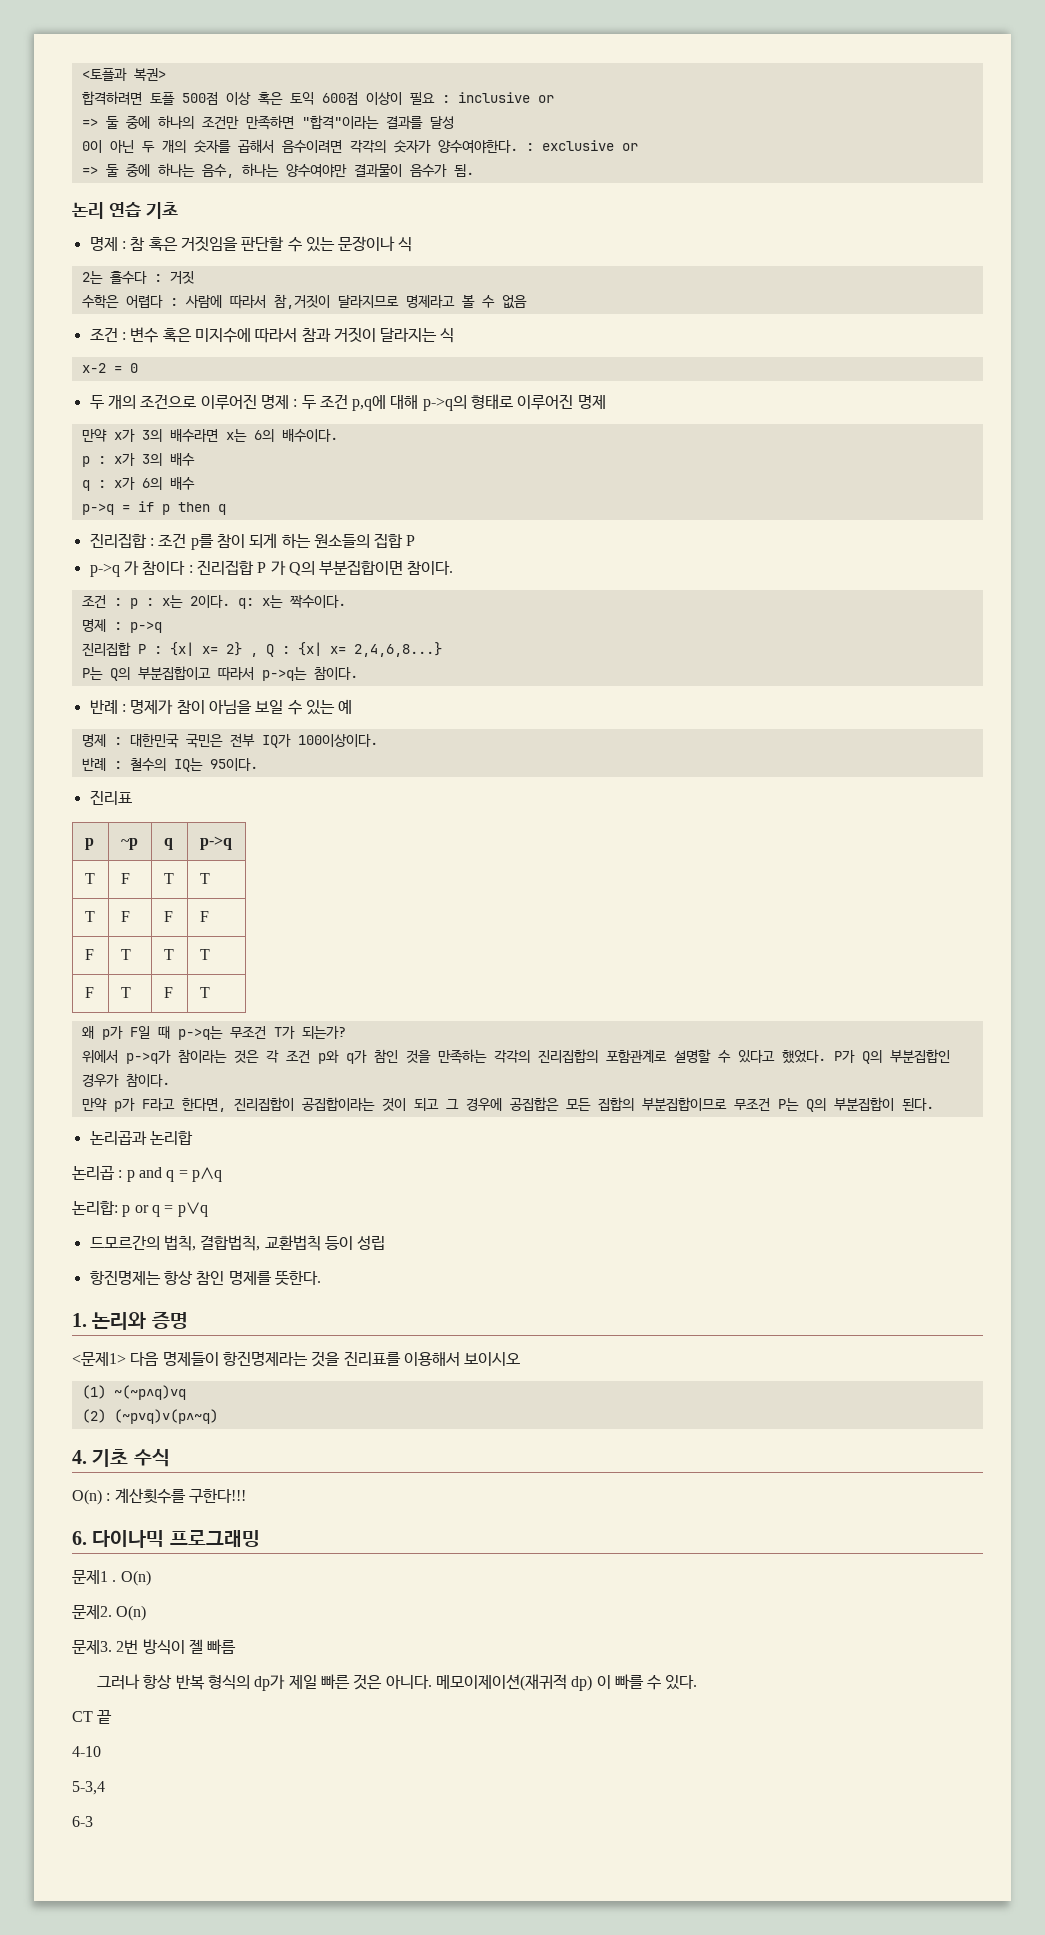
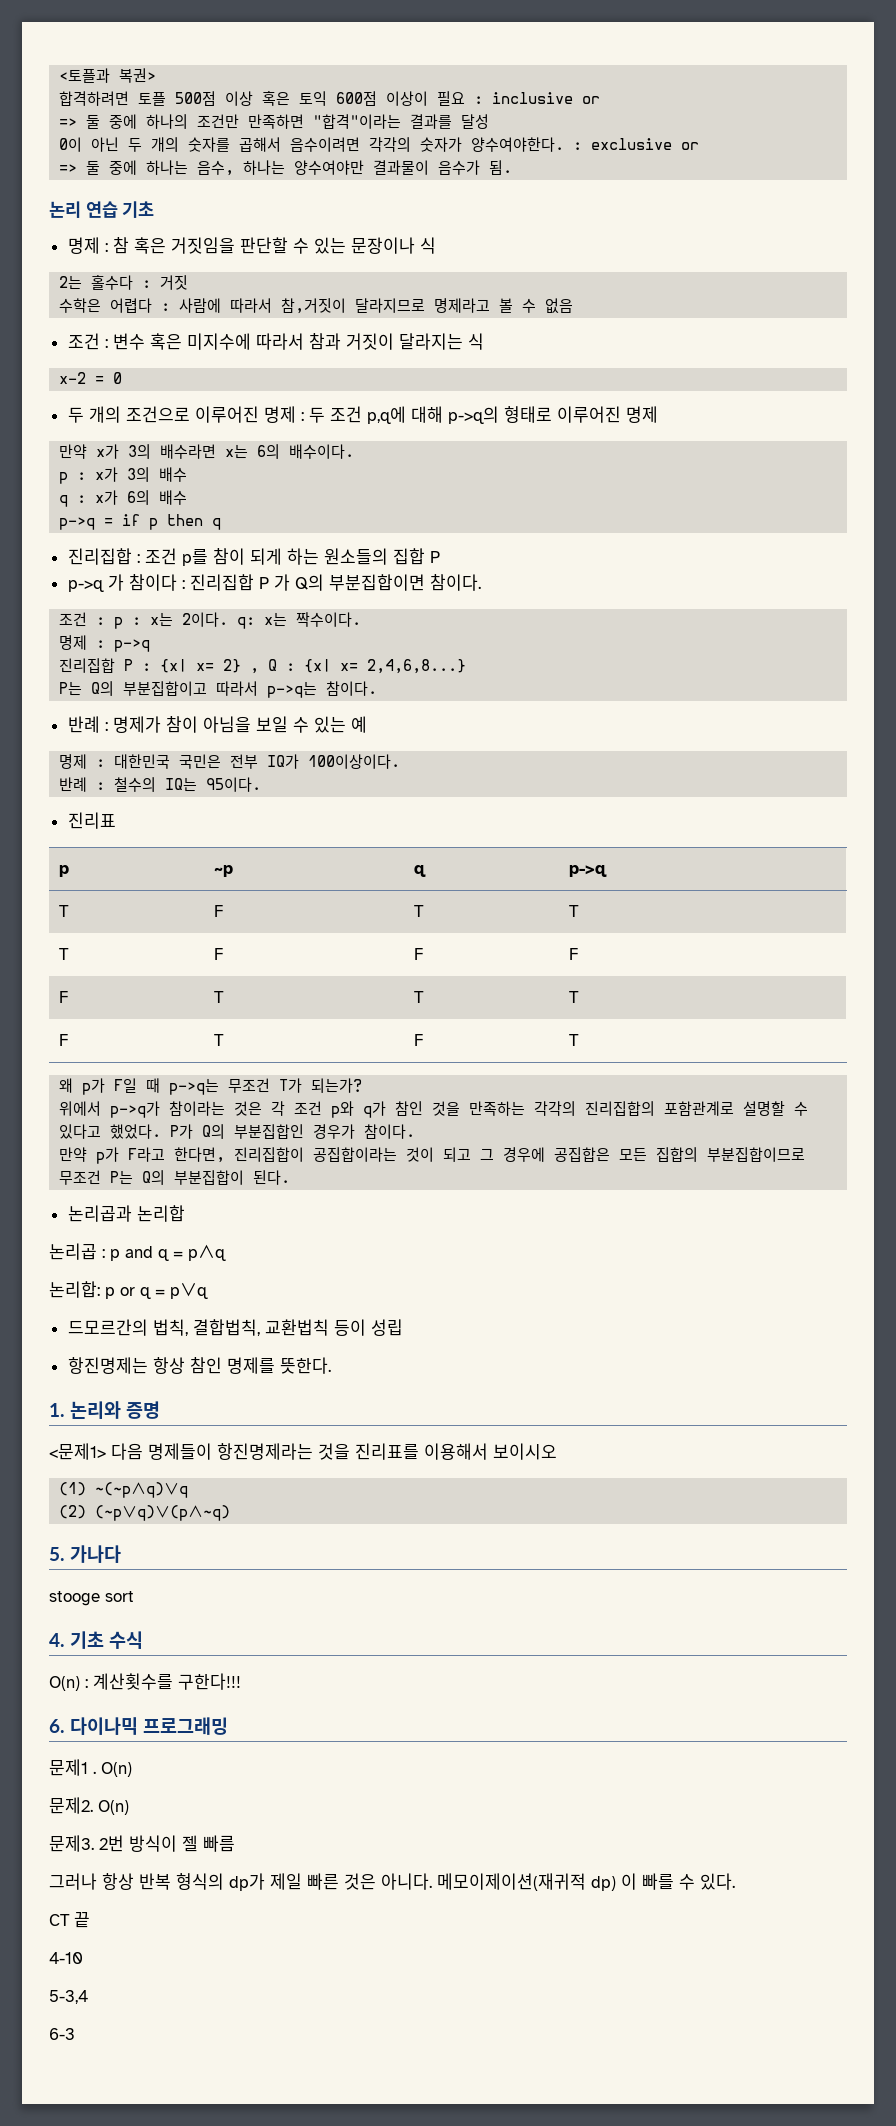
+ 5. 가나다
+ stooge sort

